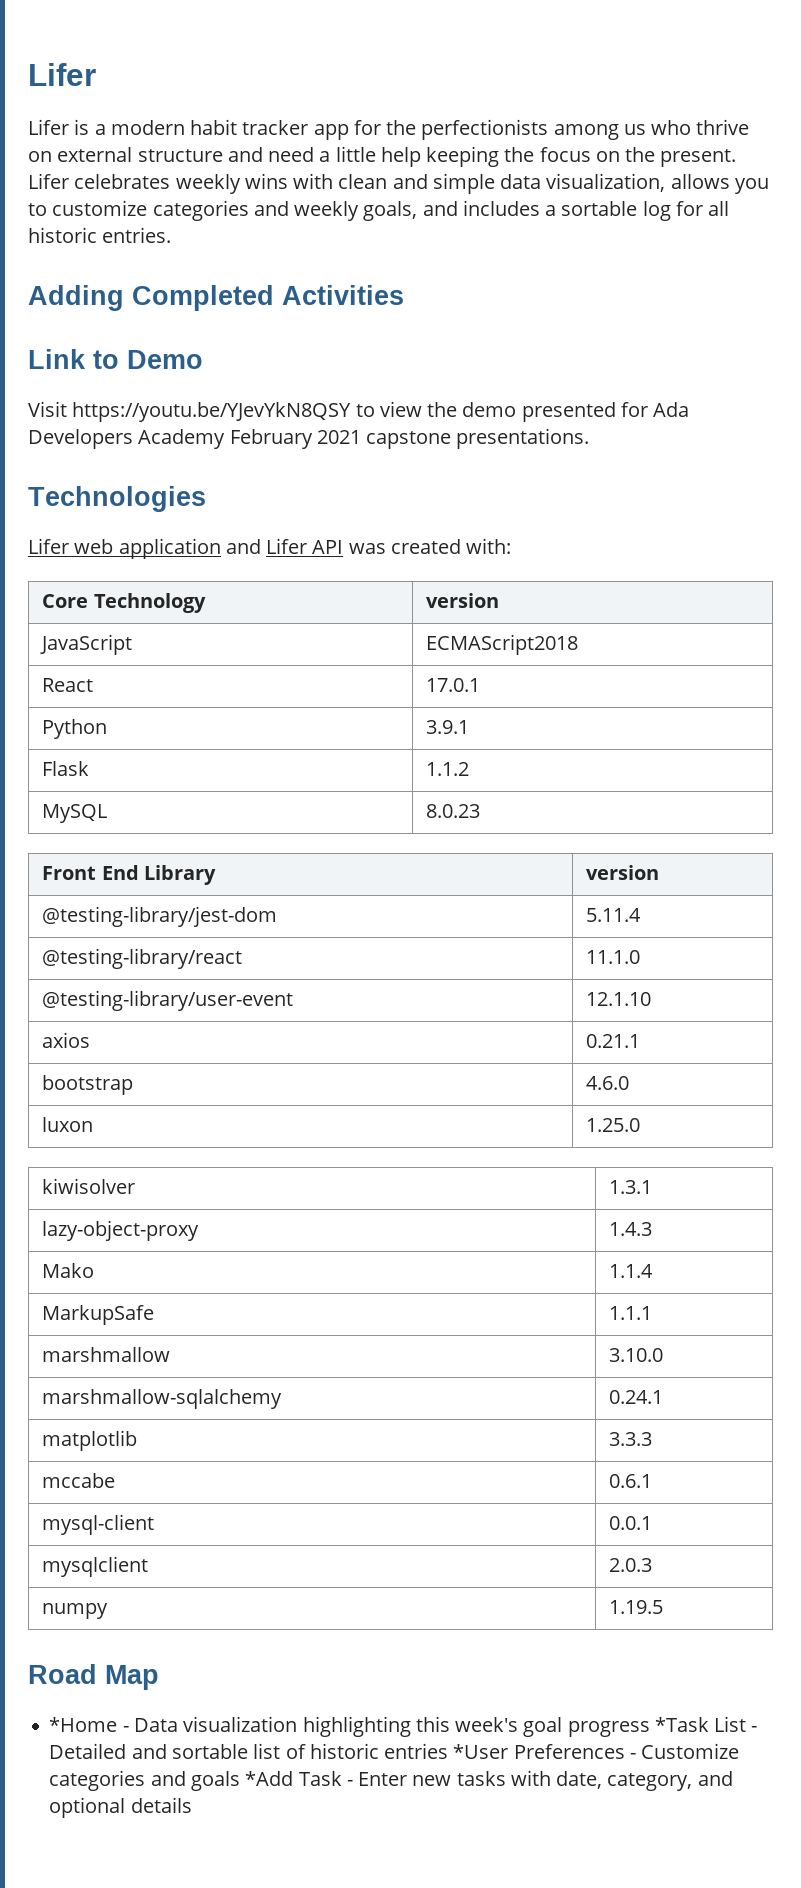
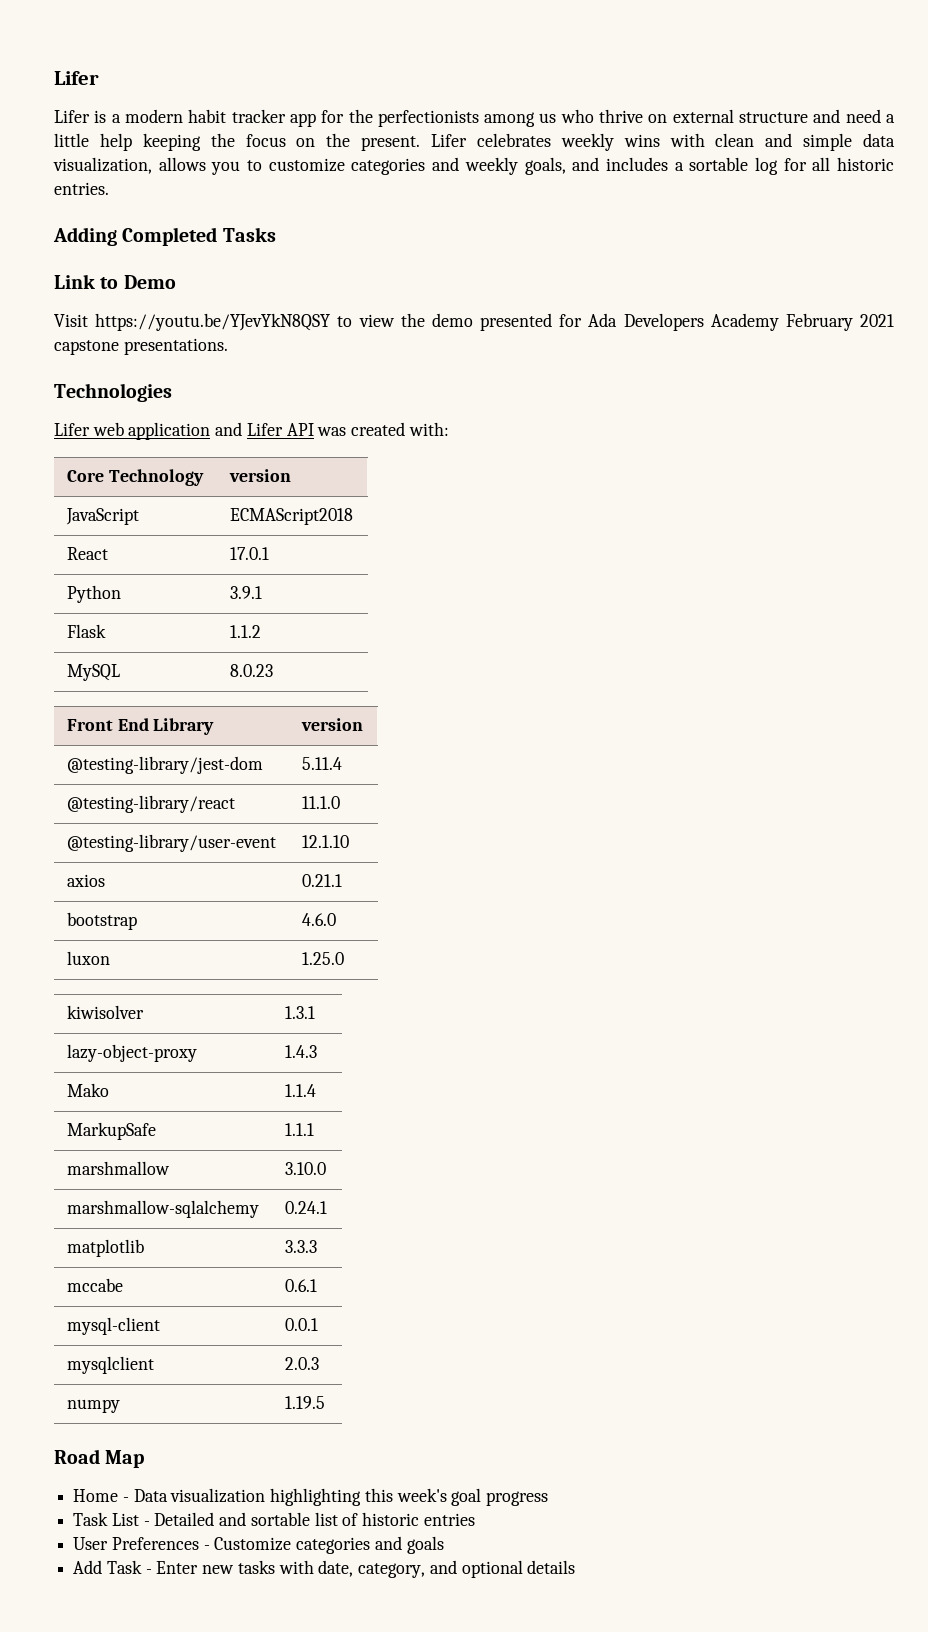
- Adding Completed Activities
+ Adding Completed Tasks
- *Home - Data visualization highlighting this week's goal progress *Task List - Detailed and sortable list of historic entries *User Preferences - Customize categories and goals *Add Task - Enter new tasks with date, category, and optional details
+ Home - Data visualization highlighting this week's goal progress
+ Task List - Detailed and sortable list of historic entries
+ User Preferences - Customize categories and goals
+ Add Task - Enter new tasks with date, category, and optional details

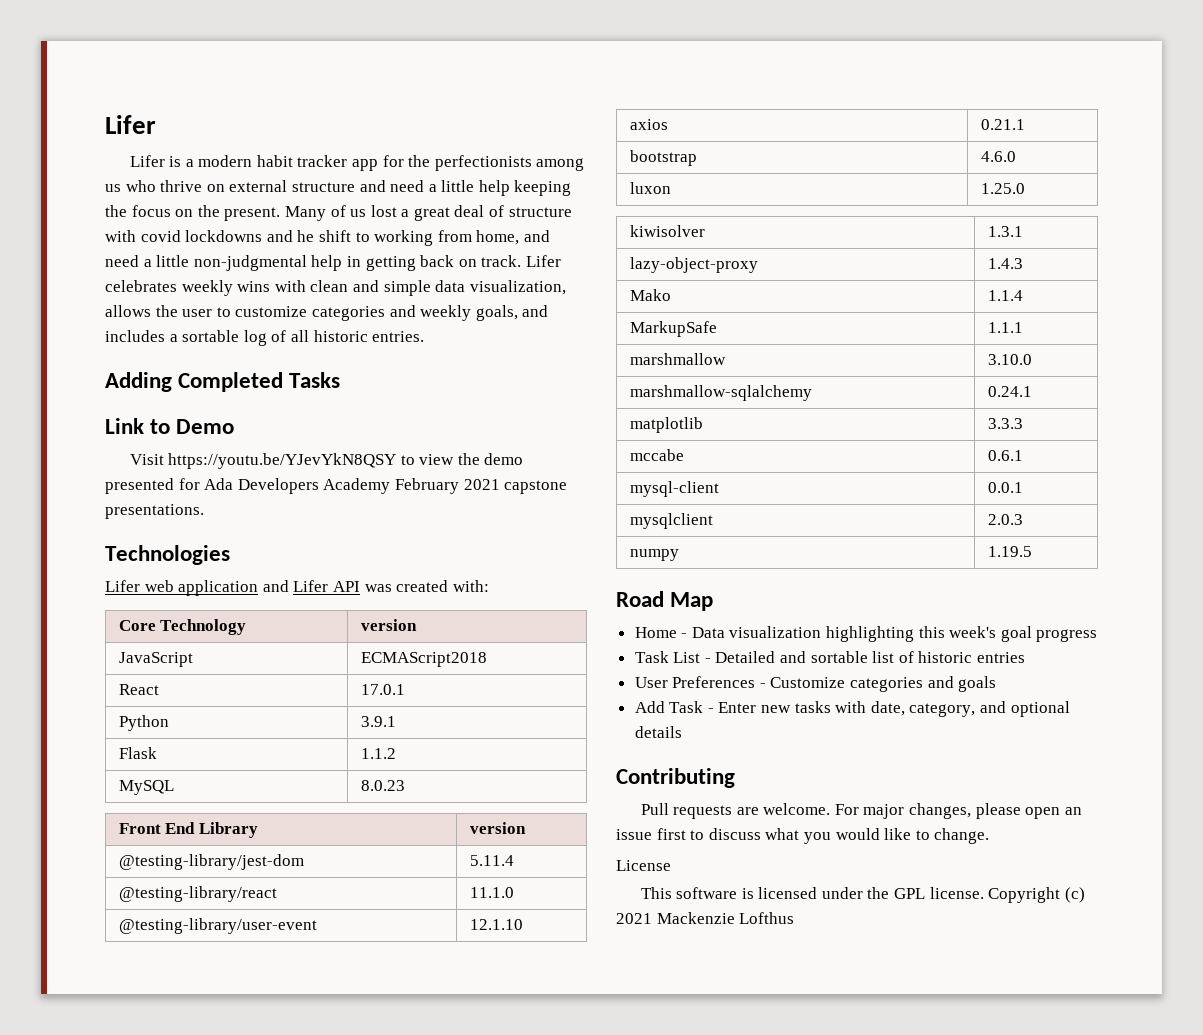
+ Many of us lost a great deal of structure with covid lockdowns and he shift to working from home, and need a little non-judgmental help in getting back on track.
- Lifer celebrates weekly wins with clean and simple data visualization, allows you to customize categories and weekly goals, and includes a sortable log for all historic entries.
+ Lifer celebrates weekly wins with clean and simple data visualization, allows the user to customize categories and weekly goals, and includes a sortable log of all historic entries.
+ Contributing
+ Pull requests are welcome. For major changes, please open an issue first to discuss what you would like to change.
+ License
+ This software is licensed under the GPL license. Copyright (c) 2021 Mackenzie Lofthus

